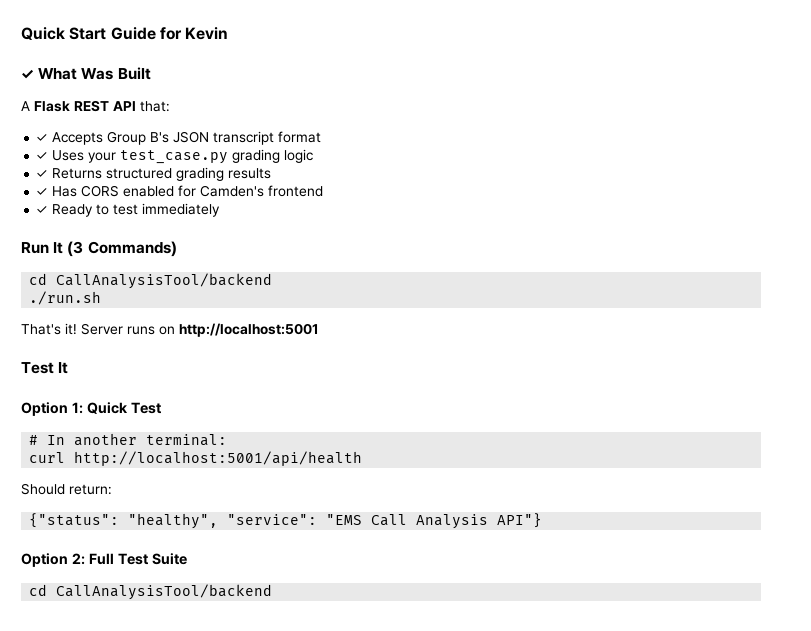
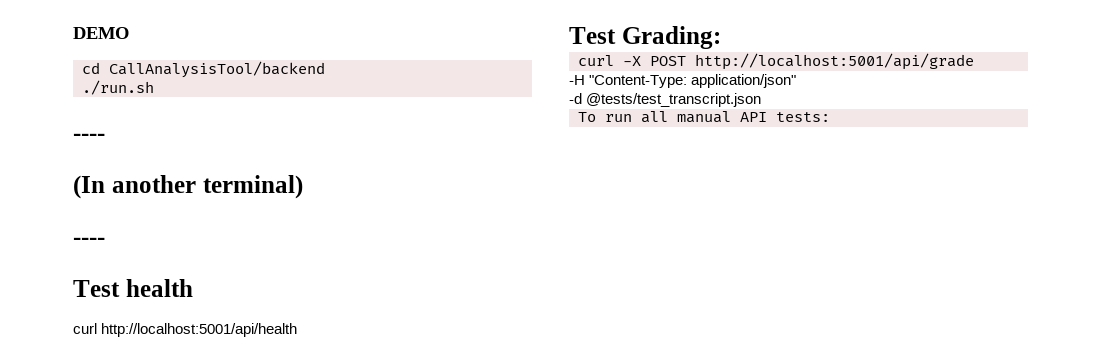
- Quick Start Guide for Kevin
- ✓ What Was Built
- A Flask REST API that:
- ✓ Accepts Group B's JSON transcript format
- ✓ Uses your test_case.py grading logic
- ✓ Returns structured grading results
- ✓ Has CORS enabled for Camden's frontend
- ✓ Ready to test immediately
- Run It (3 Commands)
+ DEMO
  cd CallAnalysisTool/backend
  ./run.sh
- That's it! Server runs on http://localhost:5001
- Test It
- Option 1: Quick Test
- # In another terminal:
+ ----
+ (In another terminal)
+ ----
+ Test health
  curl http://localhost:5001/api/health
- Should return:
- {"status": "healthy", "service": "EMS Call Analysis API"}
- Option 2: Full Test Suite
- cd CallAnalysisTool/backend
+ Test Grading:
+ curl -X POST http://localhost:5001/api/grade
+ -H "Content-Type: application/json"
+ -d @tests/test_transcript.json
+ To run all manual API tests:

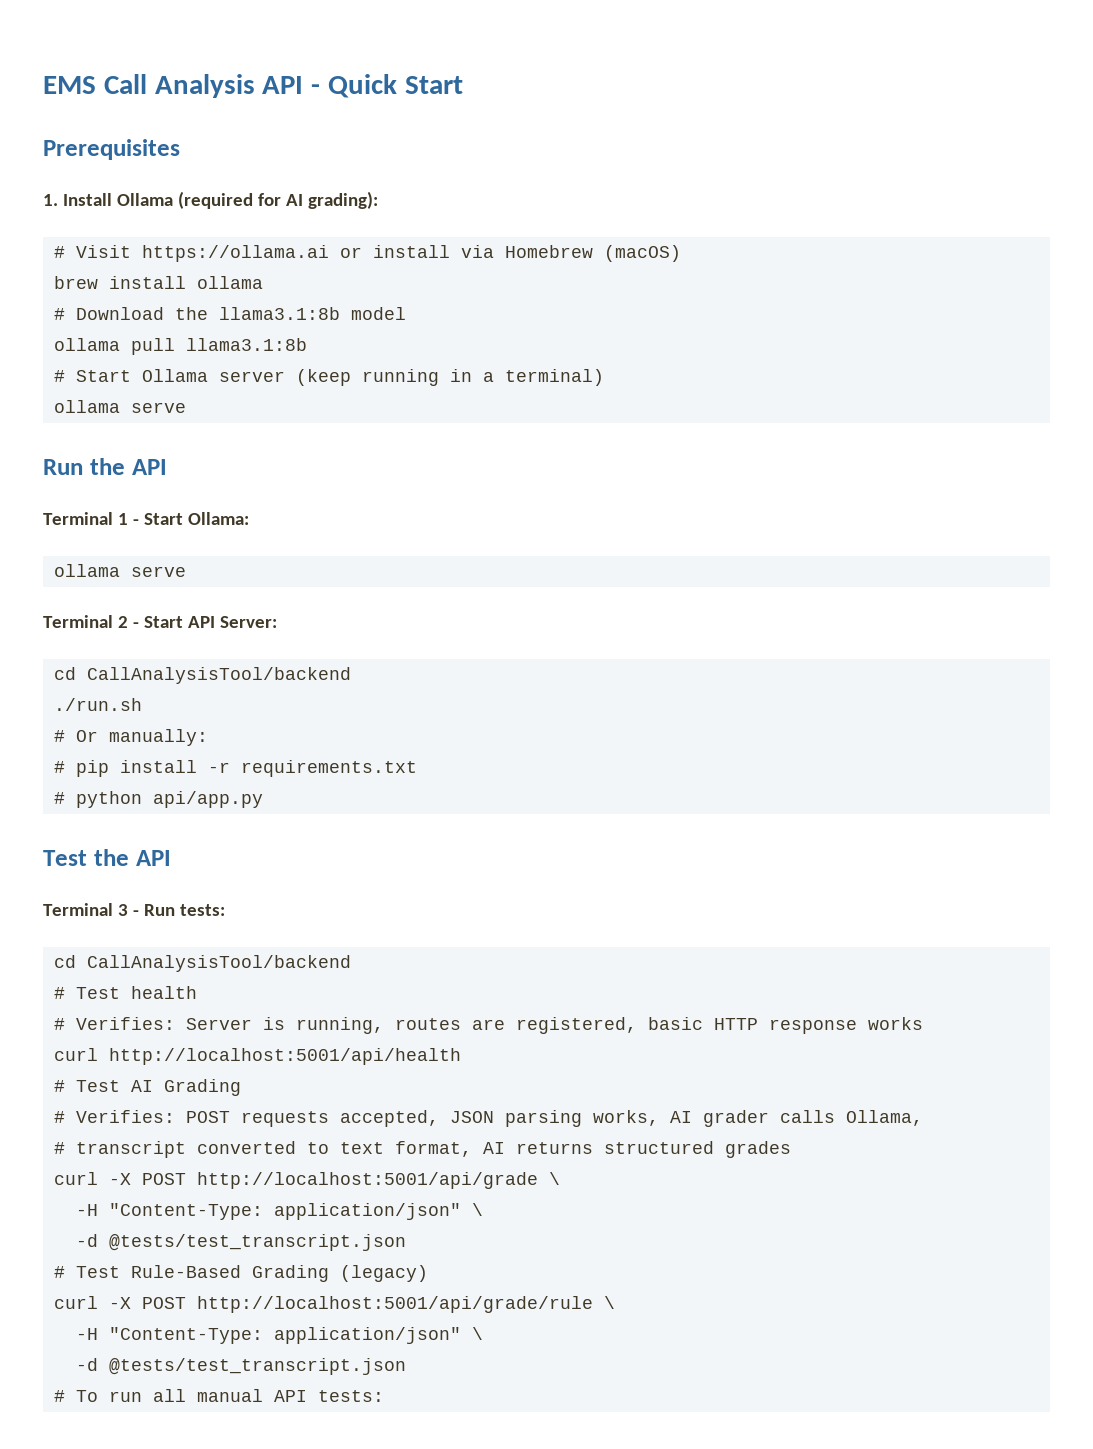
- DEMO
+ EMS Call Analysis API - Quick Start
+ Prerequisites
+ 1. Install Ollama (required for AI grading):
+ # Visit https://ollama.ai or install via Homebrew (macOS)
+ brew install ollama
+ # Download the llama3.1:8b model
+ ollama pull llama3.1:8b
+ # Start Ollama server (keep running in a terminal)
+ ollama serve
+ Run the API
+ Terminal 1 - Start Ollama:
+ ollama serve
+ Terminal 2 - Start API Server:
  cd CallAnalysisTool/backend
  ./run.sh
- ----
- (In another terminal)
- ----
- Test health
+ # Or manually:
+ # pip install -r requirements.txt
+ # python api/app.py
+ Test the API
+ Terminal 3 - Run tests:
+ cd CallAnalysisTool/backend
+ # Test health
+ # Verifies: Server is running, routes are registered, basic HTTP response works
  curl http://localhost:5001/api/health
- Test Grading:
+ # Test AI Grading
+ # Verifies: POST requests accepted, JSON parsing works, AI grader calls Ollama,
+ # transcript converted to text format, AI returns structured grades
- curl -X POST http://localhost:5001/api/grade
- -H "Content-Type: application/json"
+ curl -X POST http://localhost:5001/api/grade \
+ -H "Content-Type: application/json" \
  -d @tests/test_transcript.json
- To run all manual API tests:
+ # Test Rule-Based Grading (legacy)
+ curl -X POST http://localhost:5001/api/grade/rule \
+ -H "Content-Type: application/json" \
+ -d @tests/test_transcript.json
+ # To run all manual API tests:

